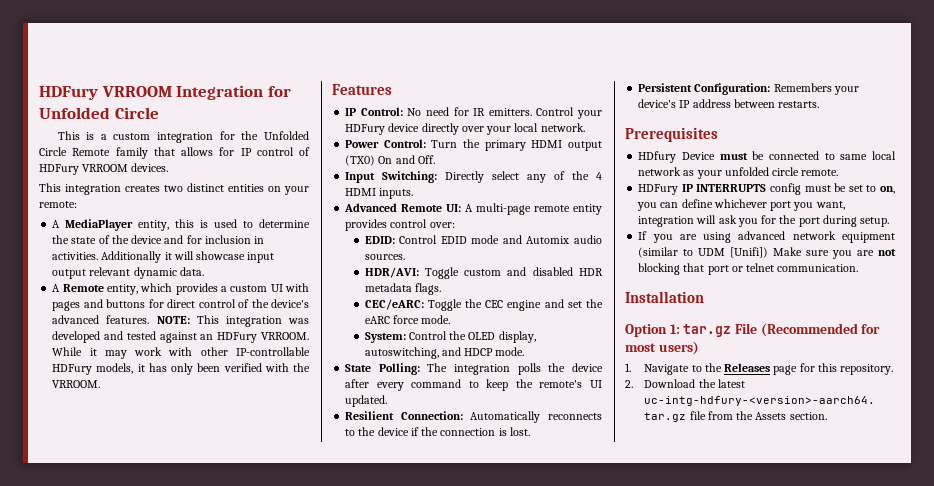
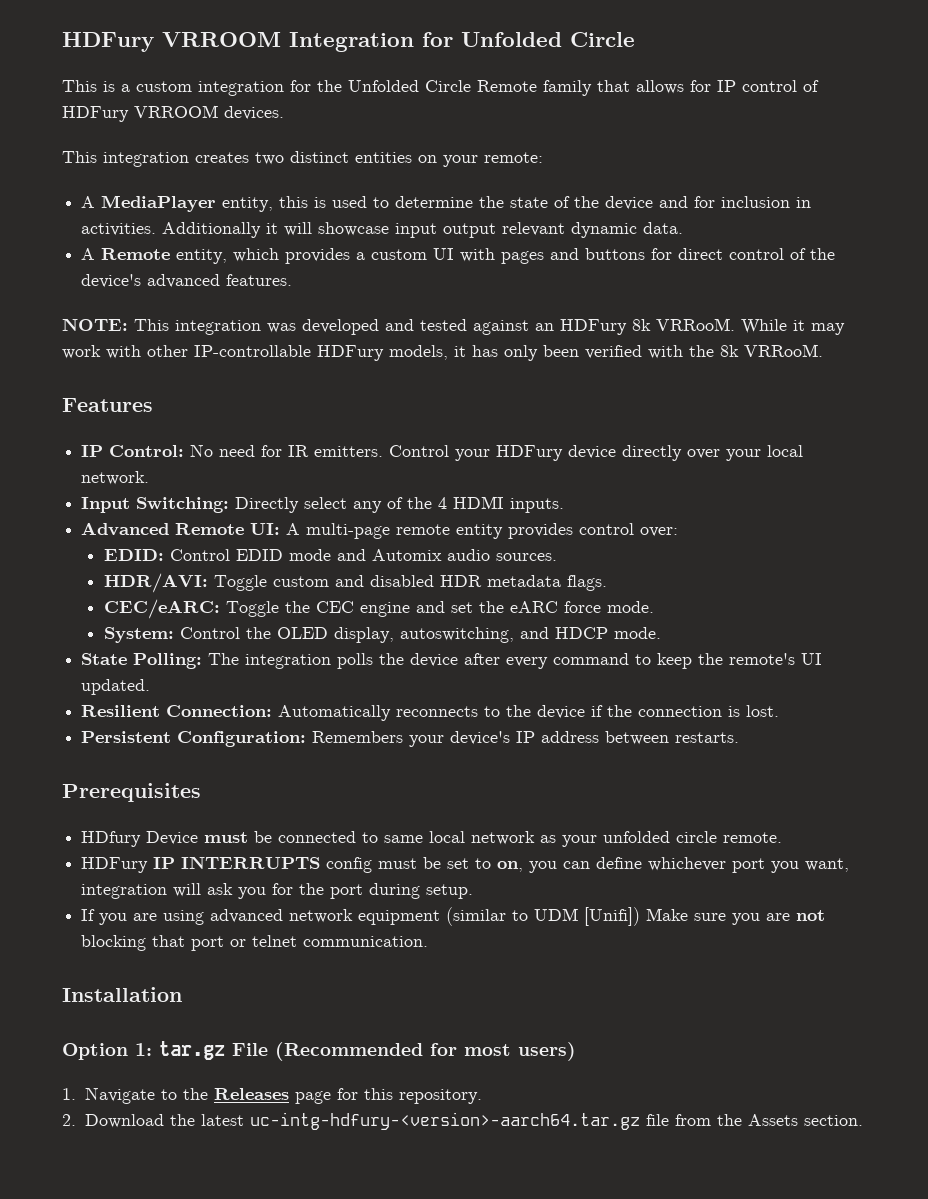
- A Remote entity, which provides a custom UI with pages and buttons for direct control of the device's advanced features. NOTE: This integration was developed and tested against an HDFury VRROOM.
+ A Remote entity, which provides a custom UI with pages and buttons for direct control of the device's advanced features.
+ NOTE: This integration was developed and tested against an HDFury 8k VRRooM.
- While it may work with other IP-controllable HDFury models, it has only been verified with the VRROOM.
+ While it may work with other IP-controllable HDFury models, it has only been verified with the 8k VRRooM.
- Power Control: Turn the primary HDMI output (TX0) On and Off.

